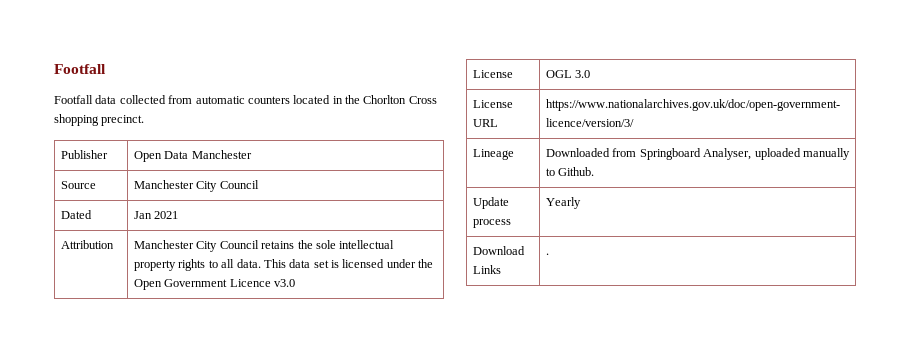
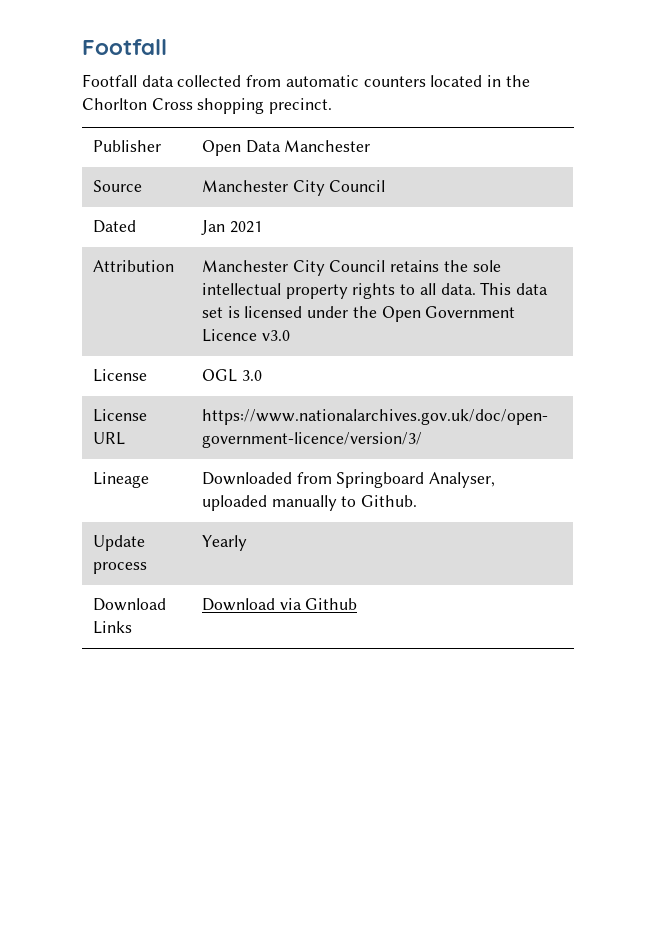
- Download Links | .
+ Download Links | Download via Github

